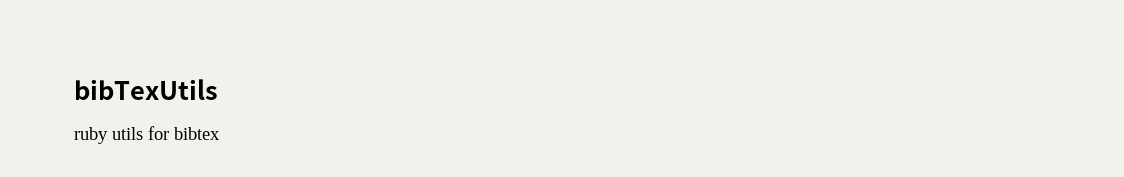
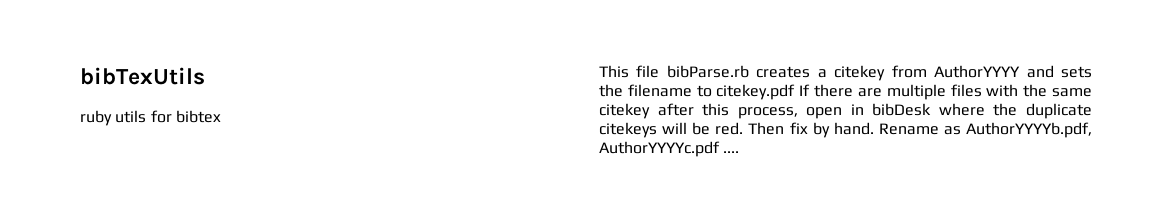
+ This file bibParse.rb creates a citekey from AuthorYYYY and sets the filename to citekey.pdf If there are multiple files with the same citekey after this process, open in bibDesk where the duplicate citekeys will be red. Then fix by hand. Rename as AuthorYYYYb.pdf, AuthorYYYYc.pdf ....

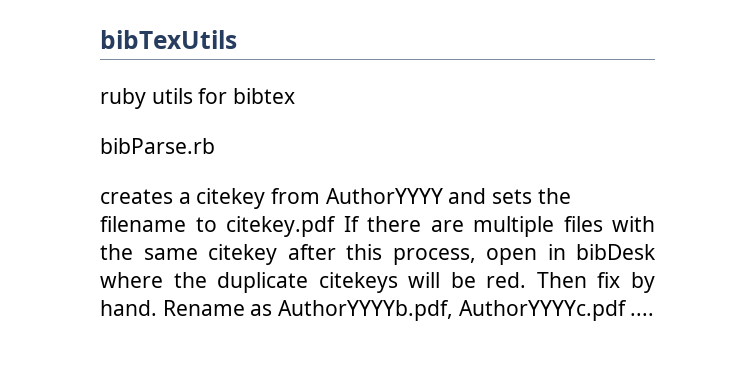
- This file bibParse.rb creates a citekey from AuthorYYYY and sets the filename to citekey.pdf If there are multiple files with the same citekey after this process, open in bibDesk where the duplicate citekeys will be red.
+ bibParse.rb
+ creates a citekey from AuthorYYYY and sets the filename to citekey.pdf If there are multiple files with the same citekey after this process, open in bibDesk where the duplicate citekeys will be red.

